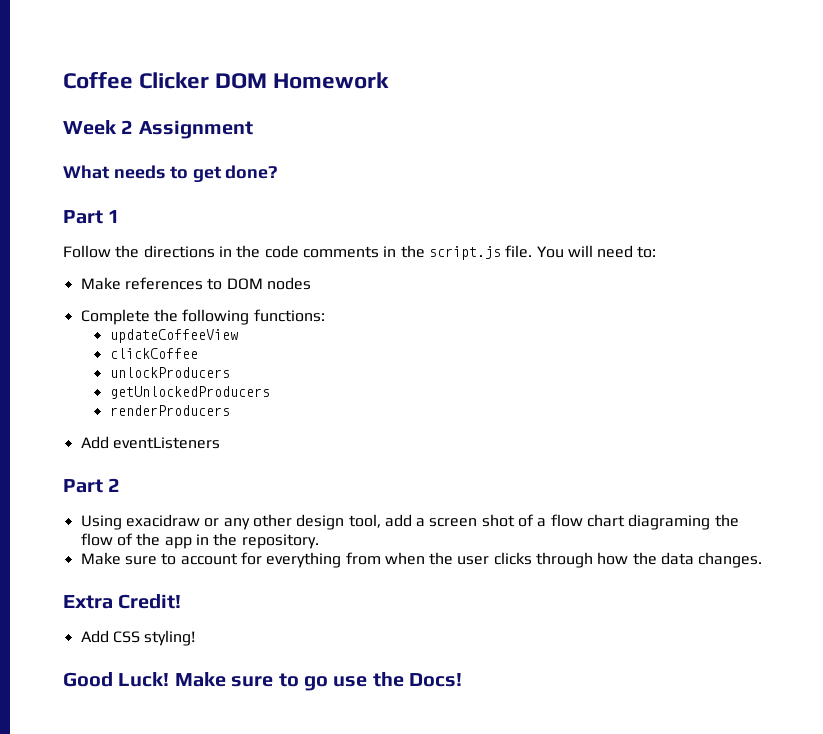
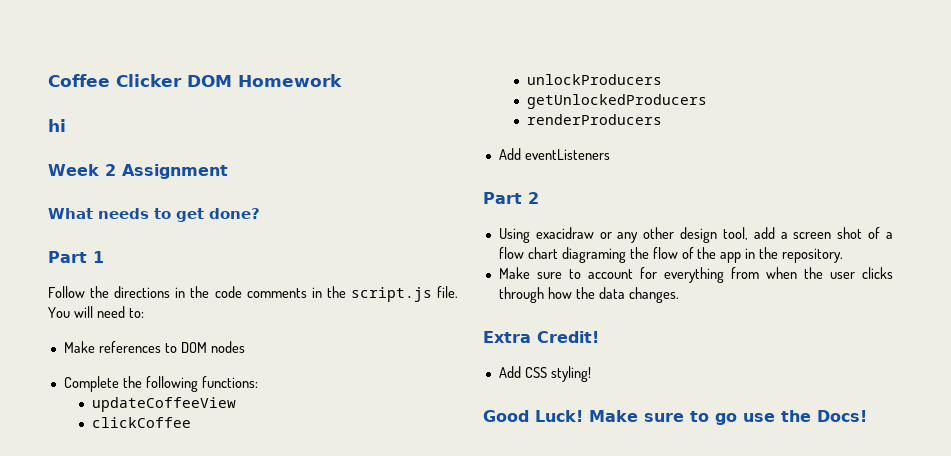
+ hi

